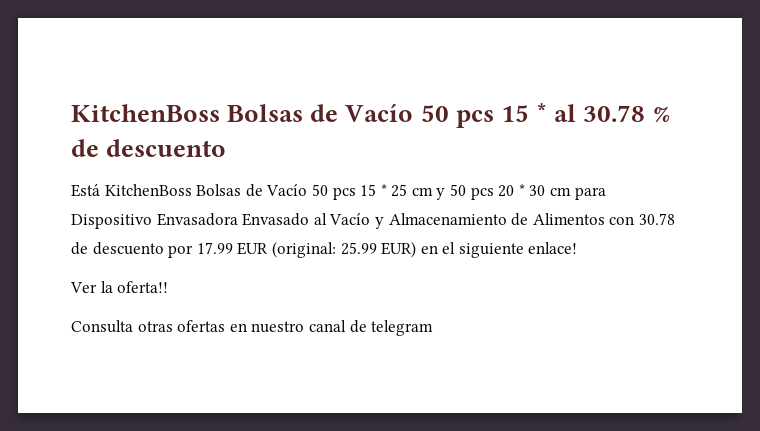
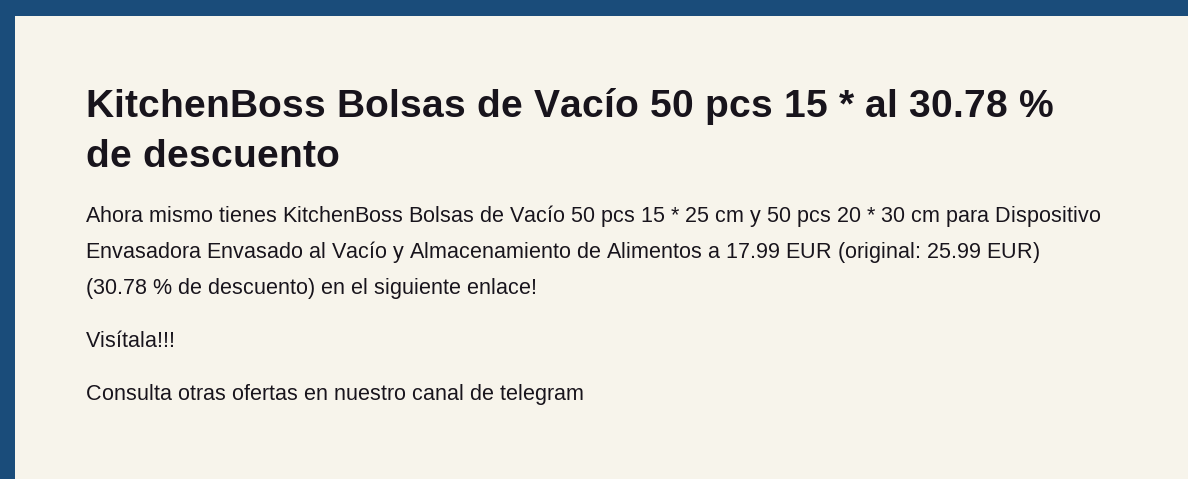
- Está KitchenBoss Bolsas de Vacío 50 pcs 15 * 25 cm y 50 pcs 20 * 30 cm para Dispositivo Envasadora Envasado al Vacío y Almacenamiento de Alimentos con 30.78 de descuento por 17.99 EUR (original: 25.99 EUR) en el siguiente enlace!
+ Ahora mismo tienes KitchenBoss Bolsas de Vacío 50 pcs 15 * 25 cm y 50 pcs 20 * 30 cm para Dispositivo Envasadora Envasado al Vacío y Almacenamiento de Alimentos a 17.99 EUR (original: 25.99 EUR) (30.78 % de descuento) en el siguiente enlace!
- Ver la oferta!!
+ Visítala!!!

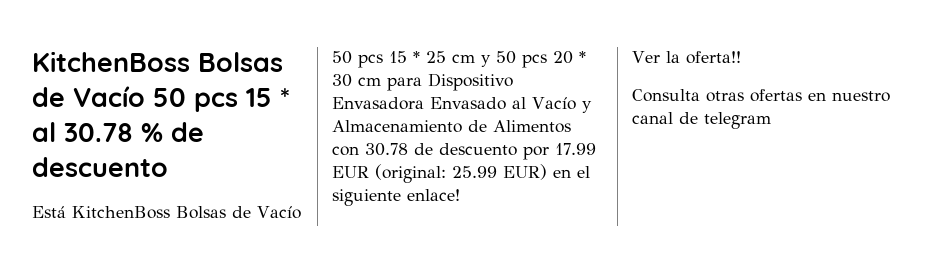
- Ahora mismo tienes KitchenBoss Bolsas de Vacío 50 pcs 15 * 25 cm y 50 pcs 20 * 30 cm para Dispositivo Envasadora Envasado al Vacío y Almacenamiento de Alimentos a 17.99 EUR (original: 25.99 EUR) (30.78 % de descuento) en el siguiente enlace!
+ Está KitchenBoss Bolsas de Vacío 50 pcs 15 * 25 cm y 50 pcs 20 * 30 cm para Dispositivo Envasadora Envasado al Vacío y Almacenamiento de Alimentos con 30.78 de descuento por 17.99 EUR (original: 25.99 EUR) en el siguiente enlace!
- Visítala!!!
+ Ver la oferta!!

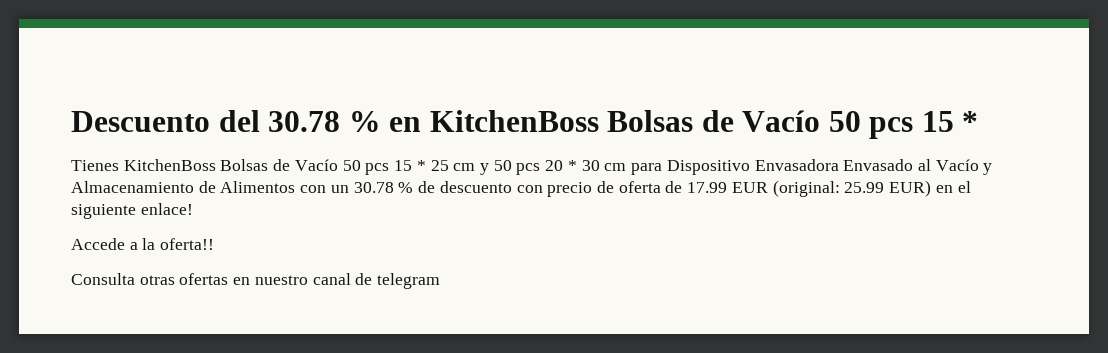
- KitchenBoss Bolsas de Vacío 50 pcs 15 * al 30.78 % de descuento
- Está KitchenBoss Bolsas de Vacío 50 pcs 15 * 25 cm y 50 pcs 20 * 30 cm para Dispositivo Envasadora Envasado al Vacío y Almacenamiento de Alimentos con 30.78 de descuento por 17.99 EUR (original: 25.99 EUR) en el siguiente enlace!
+ Descuento del 30.78 % en KitchenBoss Bolsas de Vacío 50 pcs 15 *
+ Tienes KitchenBoss Bolsas de Vacío 50 pcs 15 * 25 cm y 50 pcs 20 * 30 cm para Dispositivo Envasadora Envasado al Vacío y Almacenamiento de Alimentos con un 30.78 % de descuento con precio de oferta de 17.99 EUR (original: 25.99 EUR) en el siguiente enlace!
- Ver la oferta!!
+ Accede a la oferta!!

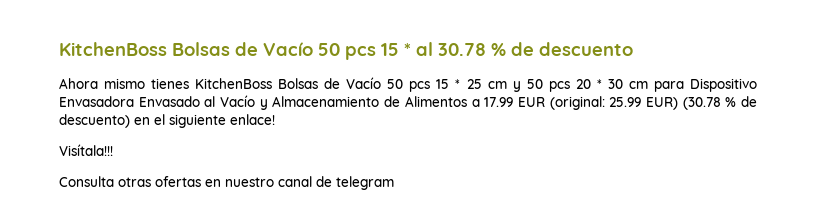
- Descuento del 30.78 % en KitchenBoss Bolsas de Vacío 50 pcs 15 *
- Tienes KitchenBoss Bolsas de Vacío 50 pcs 15 * 25 cm y 50 pcs 20 * 30 cm para Dispositivo Envasadora Envasado al Vacío y Almacenamiento de Alimentos con un 30.78 % de descuento con precio de oferta de 17.99 EUR (original: 25.99 EUR) en el siguiente enlace!
+ KitchenBoss Bolsas de Vacío 50 pcs 15 * al 30.78 % de descuento
+ Ahora mismo tienes KitchenBoss Bolsas de Vacío 50 pcs 15 * 25 cm y 50 pcs 20 * 30 cm para Dispositivo Envasadora Envasado al Vacío y Almacenamiento de Alimentos a 17.99 EUR (original: 25.99 EUR) (30.78 % de descuento) en el siguiente enlace!
- Accede a la oferta!!
+ Visítala!!!

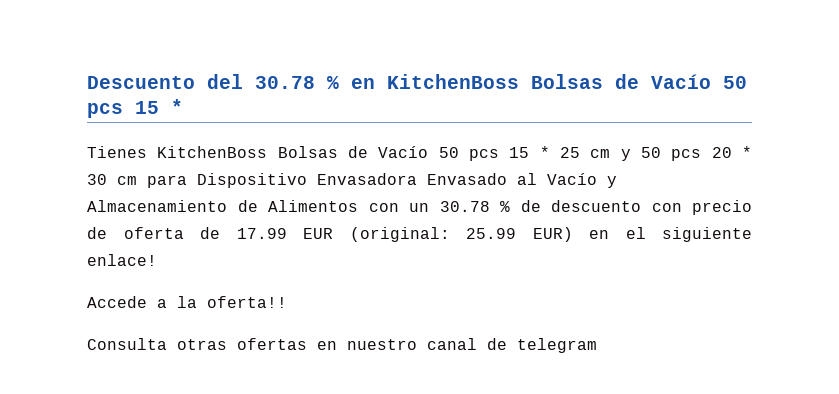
- KitchenBoss Bolsas de Vacío 50 pcs 15 * al 30.78 % de descuento
- Ahora mismo tienes KitchenBoss Bolsas de Vacío 50 pcs 15 * 25 cm y 50 pcs 20 * 30 cm para Dispositivo Envasadora Envasado al Vacío y Almacenamiento de Alimentos a 17.99 EUR (original: 25.99 EUR) (30.78 % de descuento) en el siguiente enlace!
+ Descuento del 30.78 % en KitchenBoss Bolsas de Vacío 50 pcs 15 *
+ Tienes KitchenBoss Bolsas de Vacío 50 pcs 15 * 25 cm y 50 pcs 20 * 30 cm para Dispositivo Envasadora Envasado al Vacío y Almacenamiento de Alimentos con un 30.78 % de descuento con precio de oferta de 17.99 EUR (original: 25.99 EUR) en el siguiente enlace!
- Visítala!!!
+ Accede a la oferta!!

